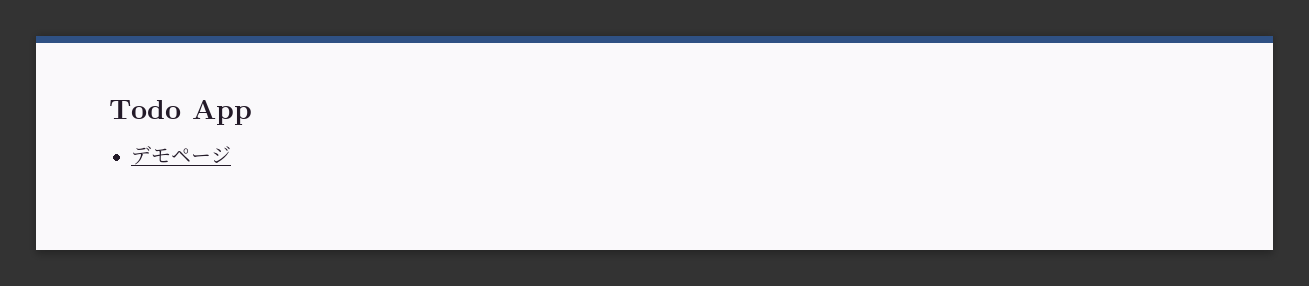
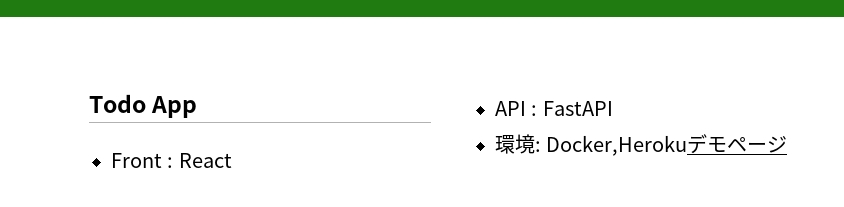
- デモページ
+ Front : React
+ API : FastAPI
+ 環境: Docker,Herokuデモページ

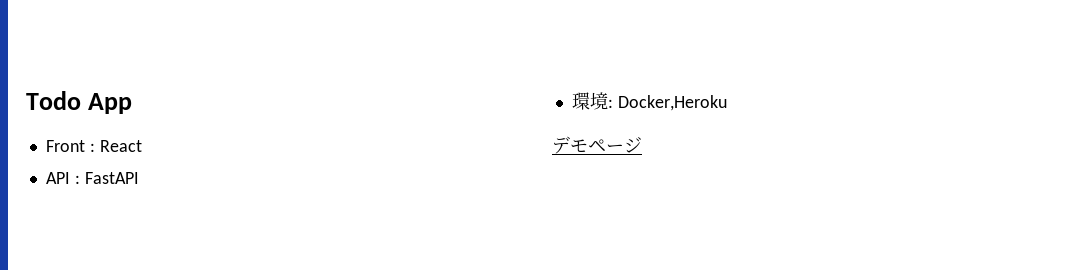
- 環境: Docker,Herokuデモページ
+ 環境: Docker,Heroku
+ デモページ

